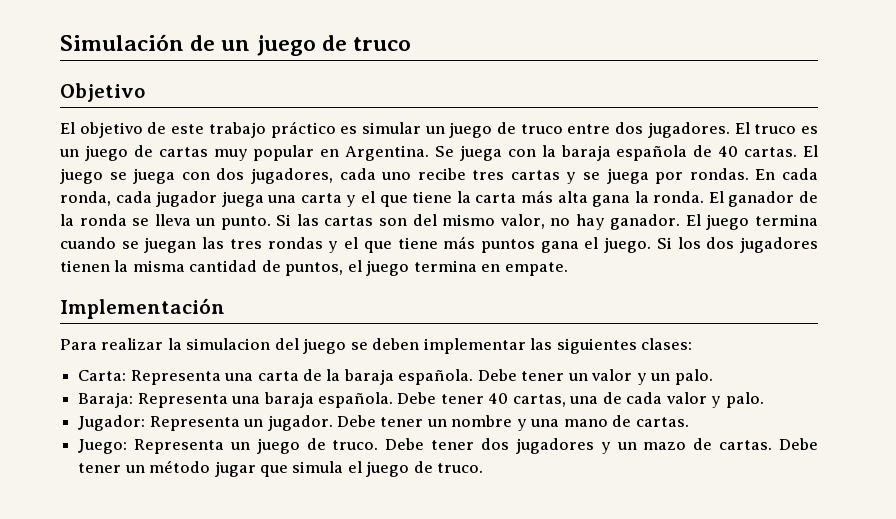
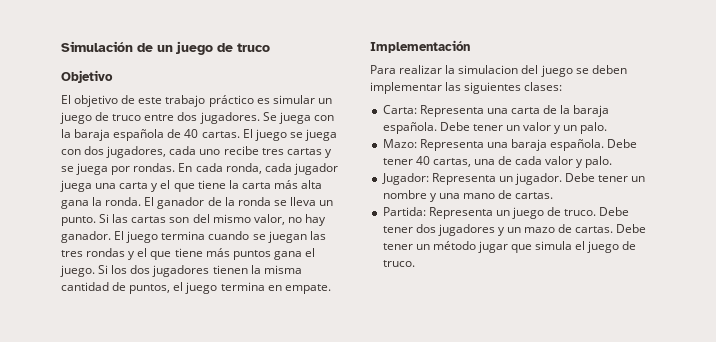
- El truco es un juego de cartas muy popular en Argentina.
- Baraja: Representa una baraja española.
+ Mazo: Representa una baraja española.
- Juego: Representa un juego de truco.
+ Partida: Representa un juego de truco.

